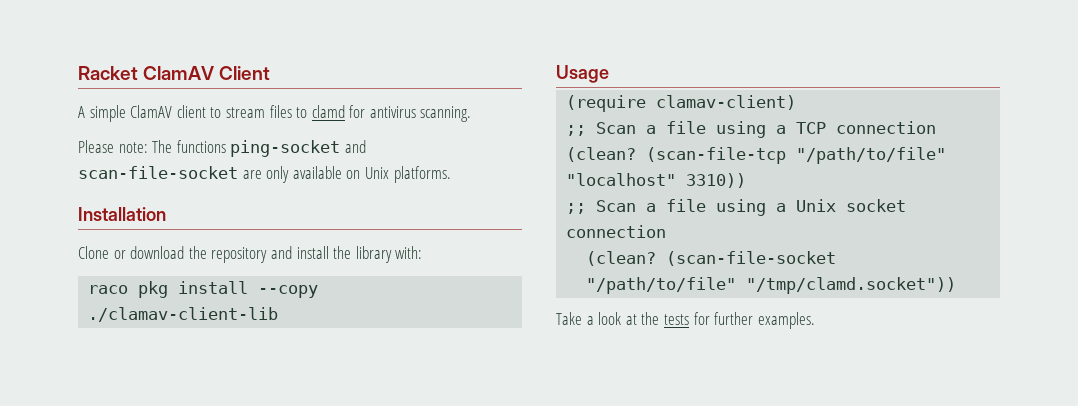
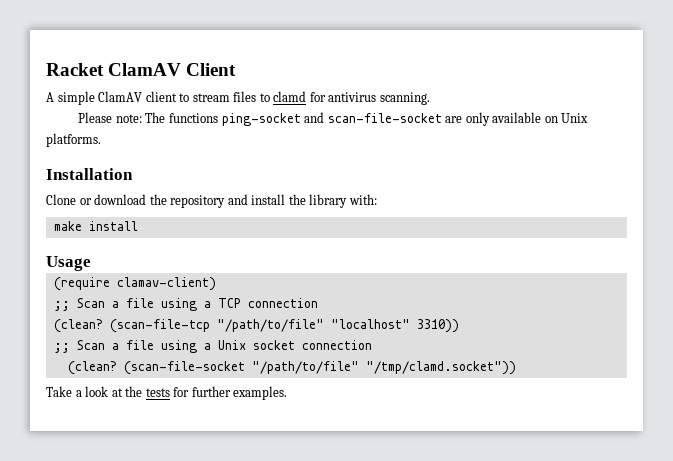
- raco pkg install --copy ./clamav-client-lib
+ make install

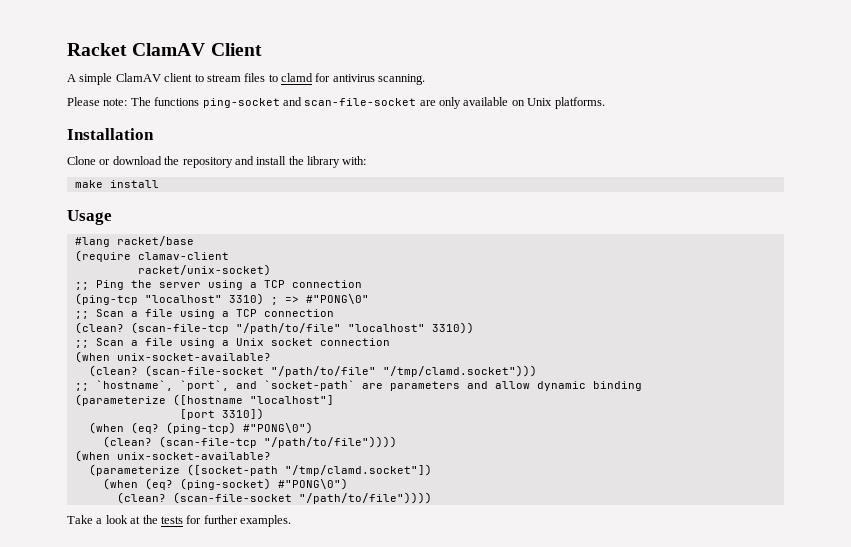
+ #lang racket/base
- (require clamav-client)
+ (require clamav-client
+ racket/unix-socket)
+ ;; Ping the server using a TCP connection
+ (ping-tcp "localhost" 3310) ; => #"PONG\0"
  ;; Scan a file using a Unix socket connection
+ (when unix-socket-available?
- (scan-file-socket "/path/to/file" "/tmp/clamd.socket"))
+ (scan-file-socket "/path/to/file" "/tmp/clamd.socket")))
+ ;; `hostname`, `port`, and `socket-path` are parameters and allow dynamic binding
+ (parameterize ([hostname "localhost"]
+ [port 3310])
+ (when (eq? (ping-tcp) #"PONG\0")
+ (clean? (scan-file-tcp "/path/to/file"))))
+ (when unix-socket-available?
+ (parameterize ([socket-path "/tmp/clamd.socket"])
+ (when (eq? (ping-socket) #"PONG\0")
+ (clean? (scan-file-socket "/path/to/file"))))

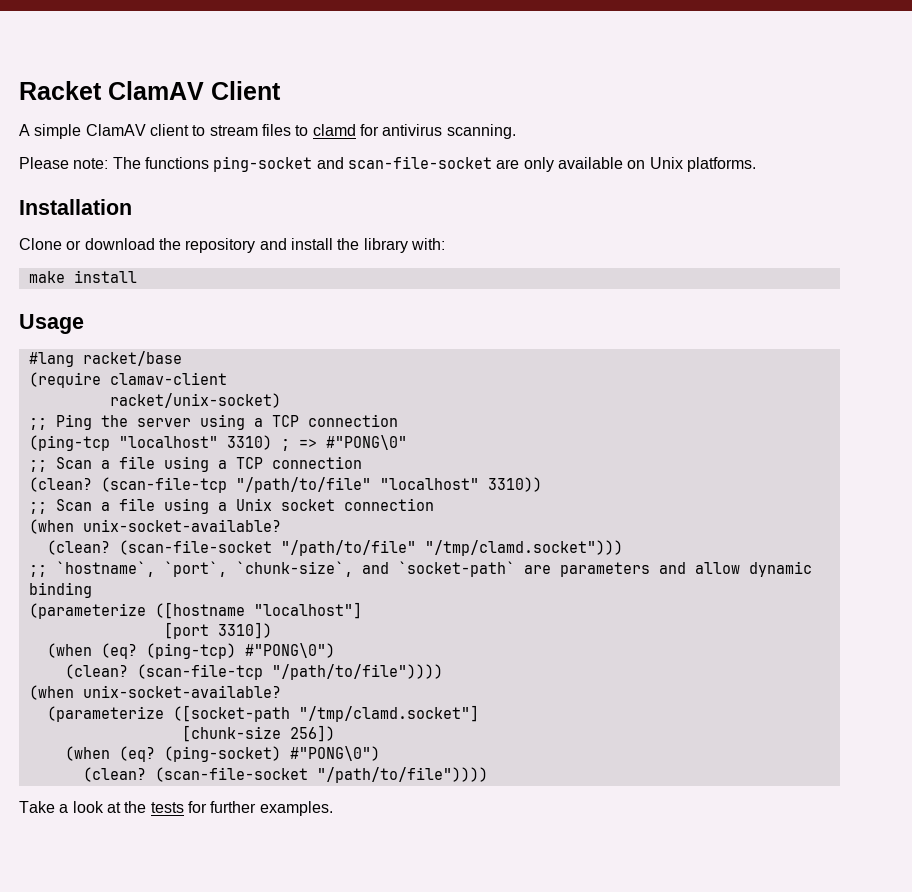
- ;; `hostname`, `port`, and `socket-path` are parameters and allow dynamic binding
+ ;; `hostname`, `port`, `chunk-size`, and `socket-path` are parameters and allow dynamic binding
- (parameterize ([socket-path "/tmp/clamd.socket"])
+ (parameterize ([socket-path "/tmp/clamd.socket"]
+ [chunk-size 256])

